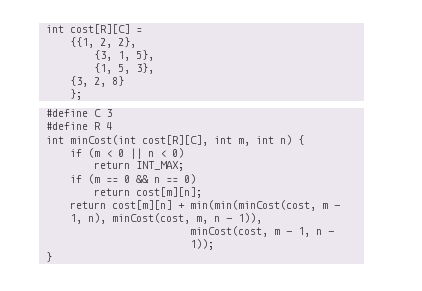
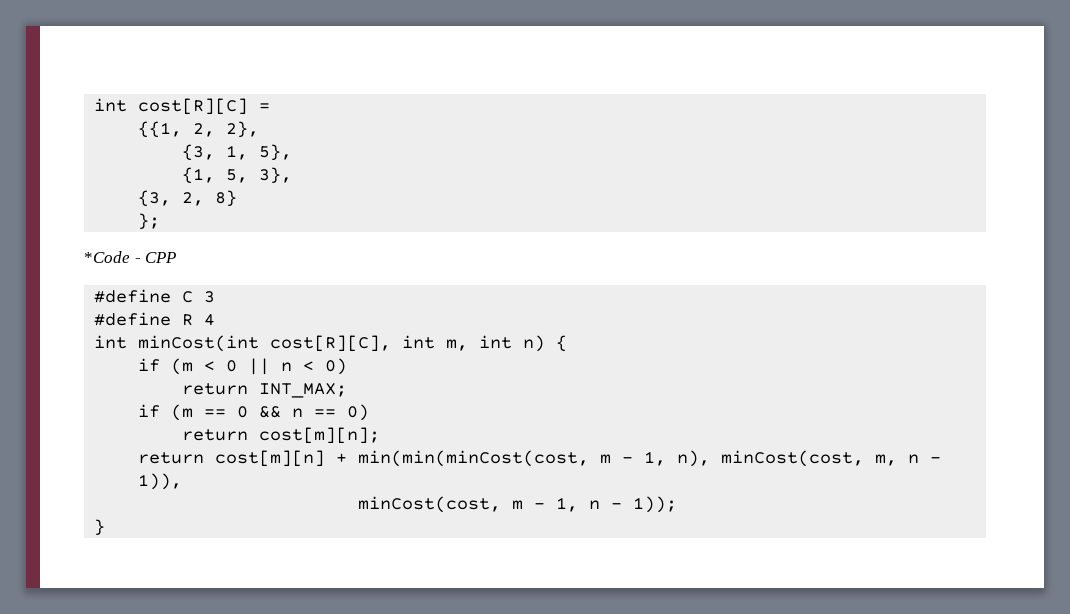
+ *Code - CPP

